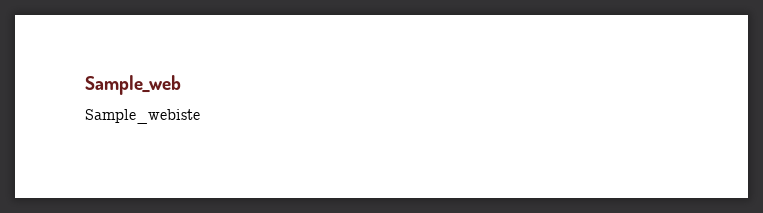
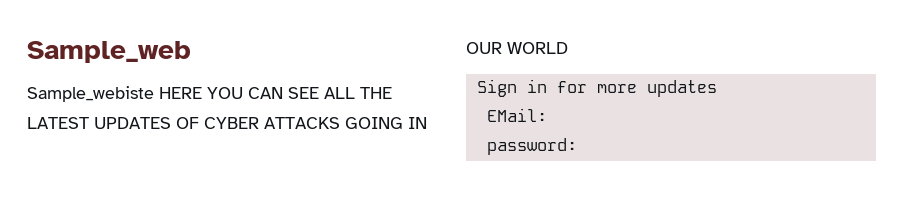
- Sample_webiste
+ Sample_webiste HERE YOU CAN SEE ALL THE LATEST UPDATES OF CYBER ATTACKS GOING IN OUR WORLD
+ Sign in for more updates
+ EMail:
+ password:

